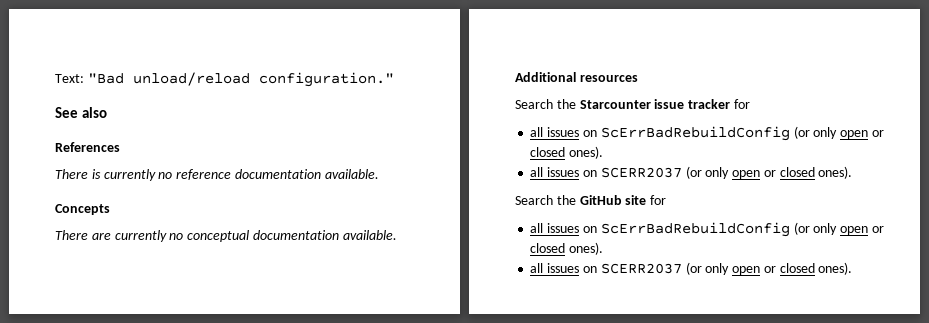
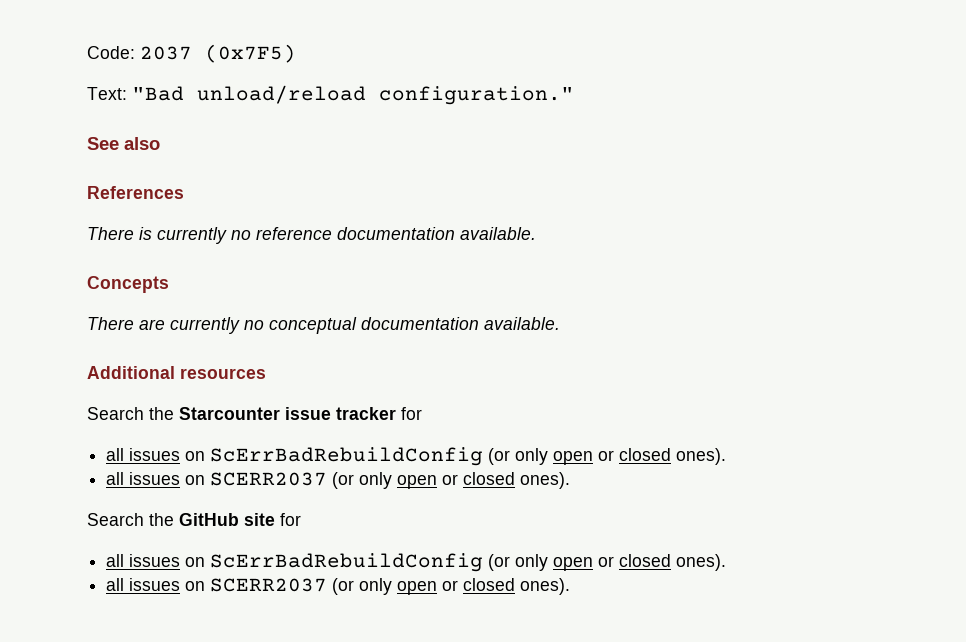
+ Code: 2037 (0x7F5)

